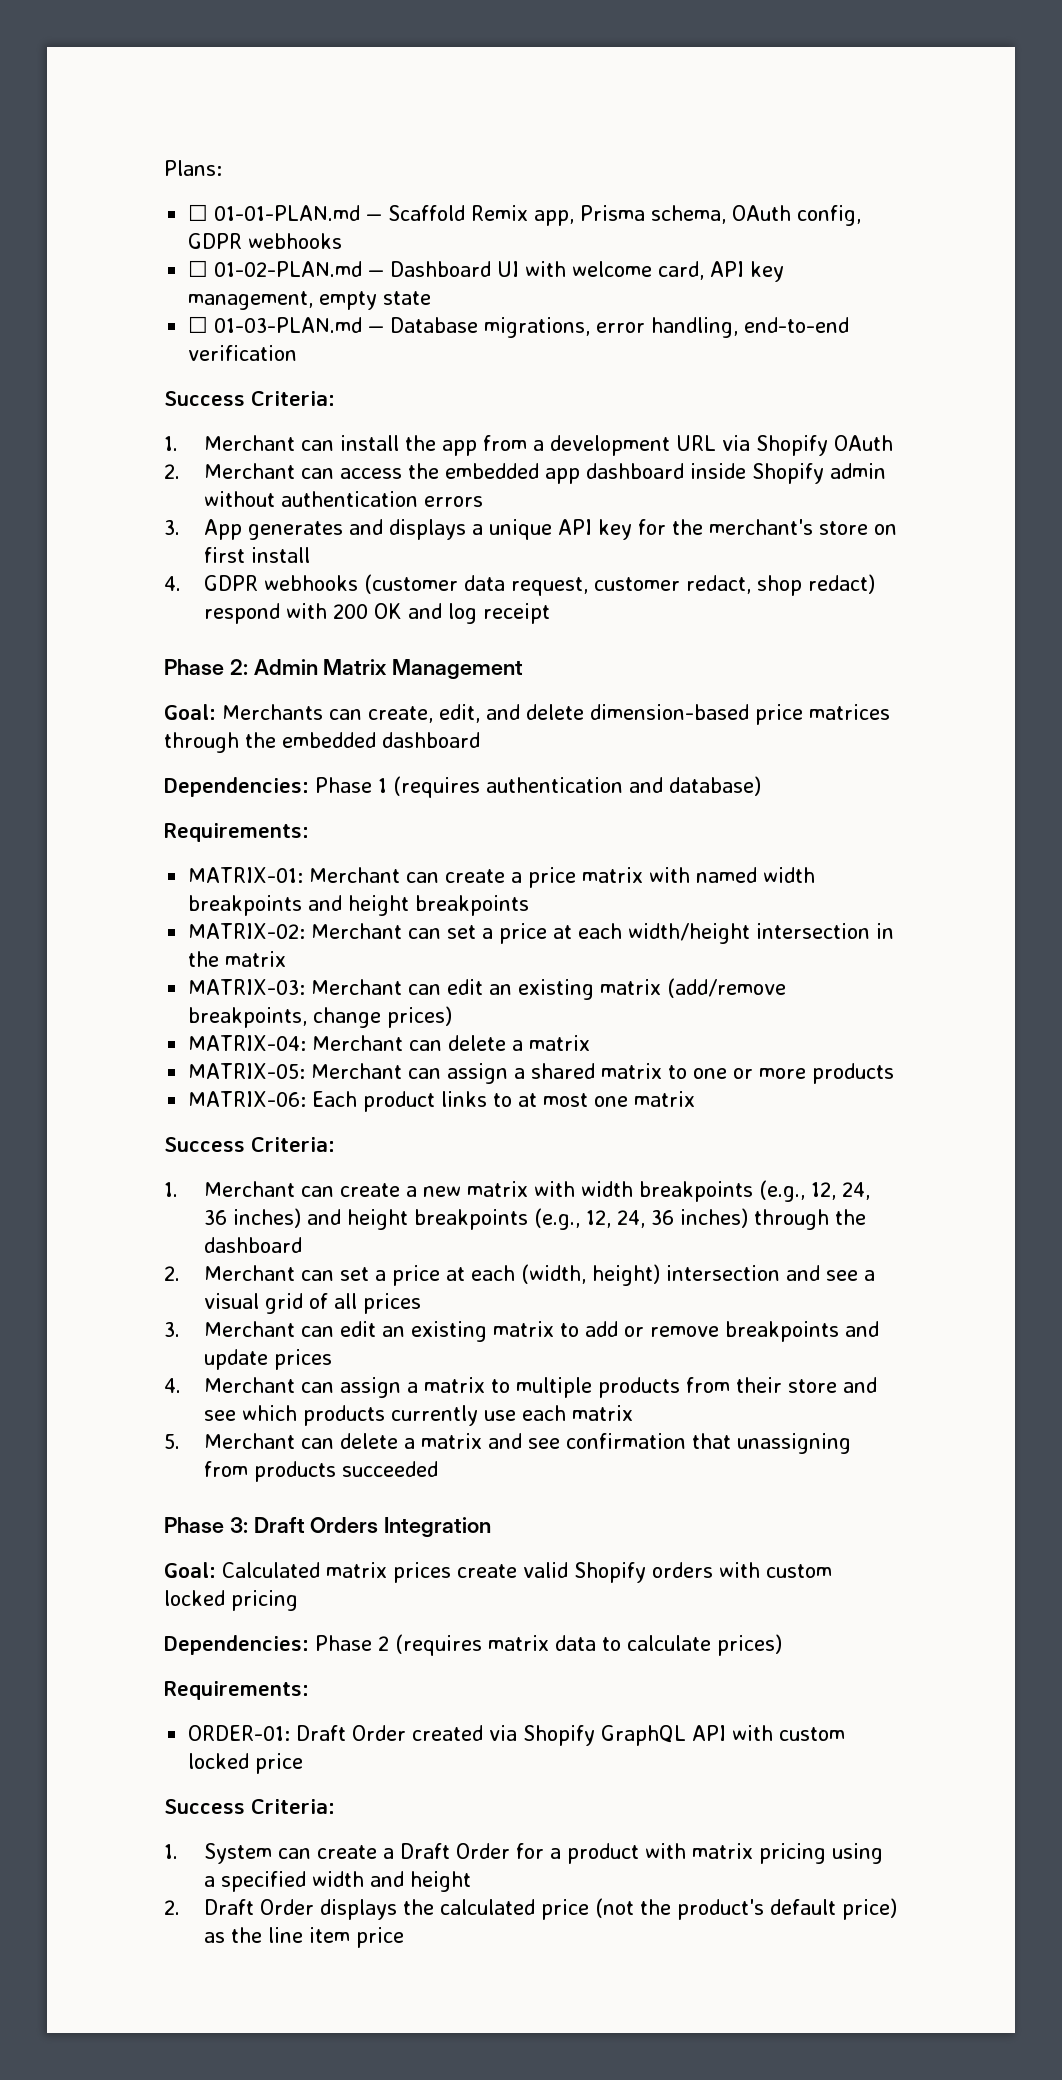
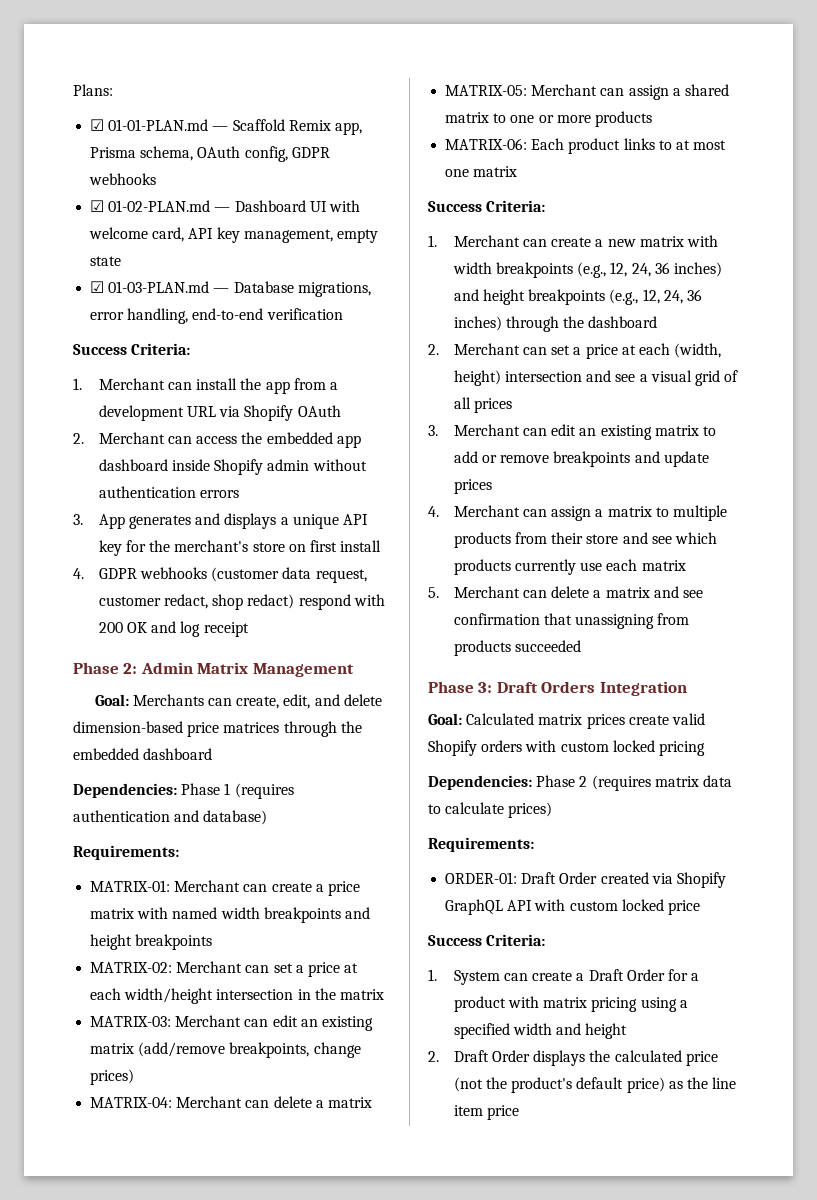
- ☐ 01-01-PLAN.md — Scaffold Remix app, Prisma schema, OAuth config, GDPR webhooks
+ ☑ 01-01-PLAN.md — Scaffold Remix app, Prisma schema, OAuth config, GDPR webhooks
- ☐ 01-02-PLAN.md — Dashboard UI with welcome card, API key management, empty state
+ ☑ 01-02-PLAN.md — Dashboard UI with welcome card, API key management, empty state
- ☐ 01-03-PLAN.md — Database migrations, error handling, end-to-end verification
+ ☑ 01-03-PLAN.md — Database migrations, error handling, end-to-end verification

